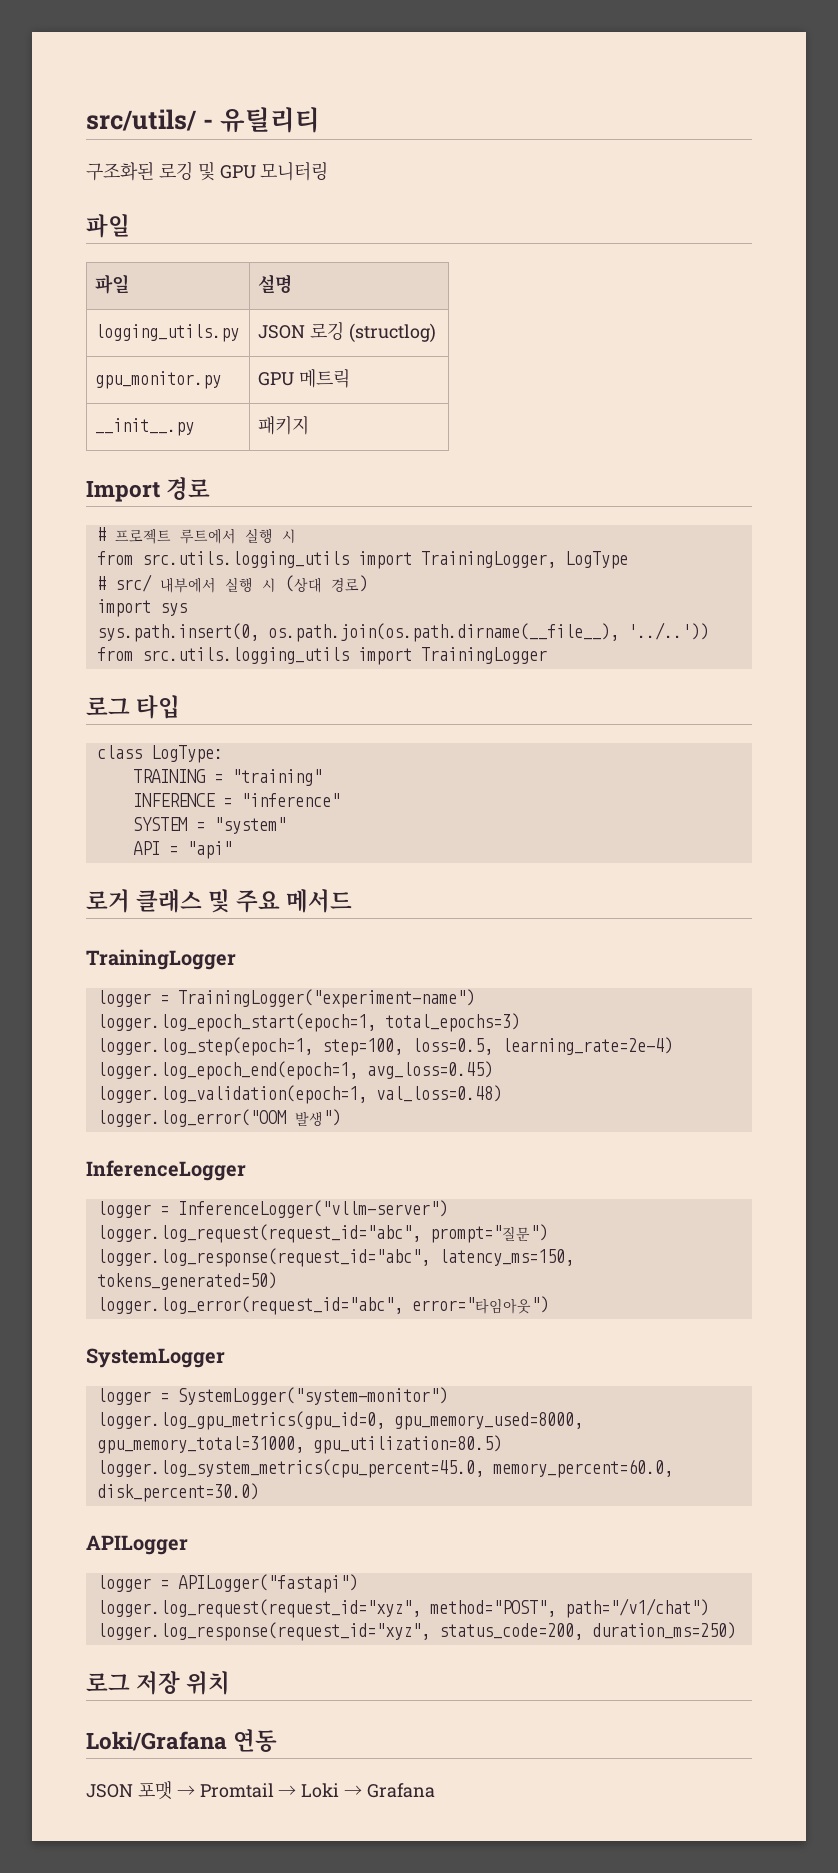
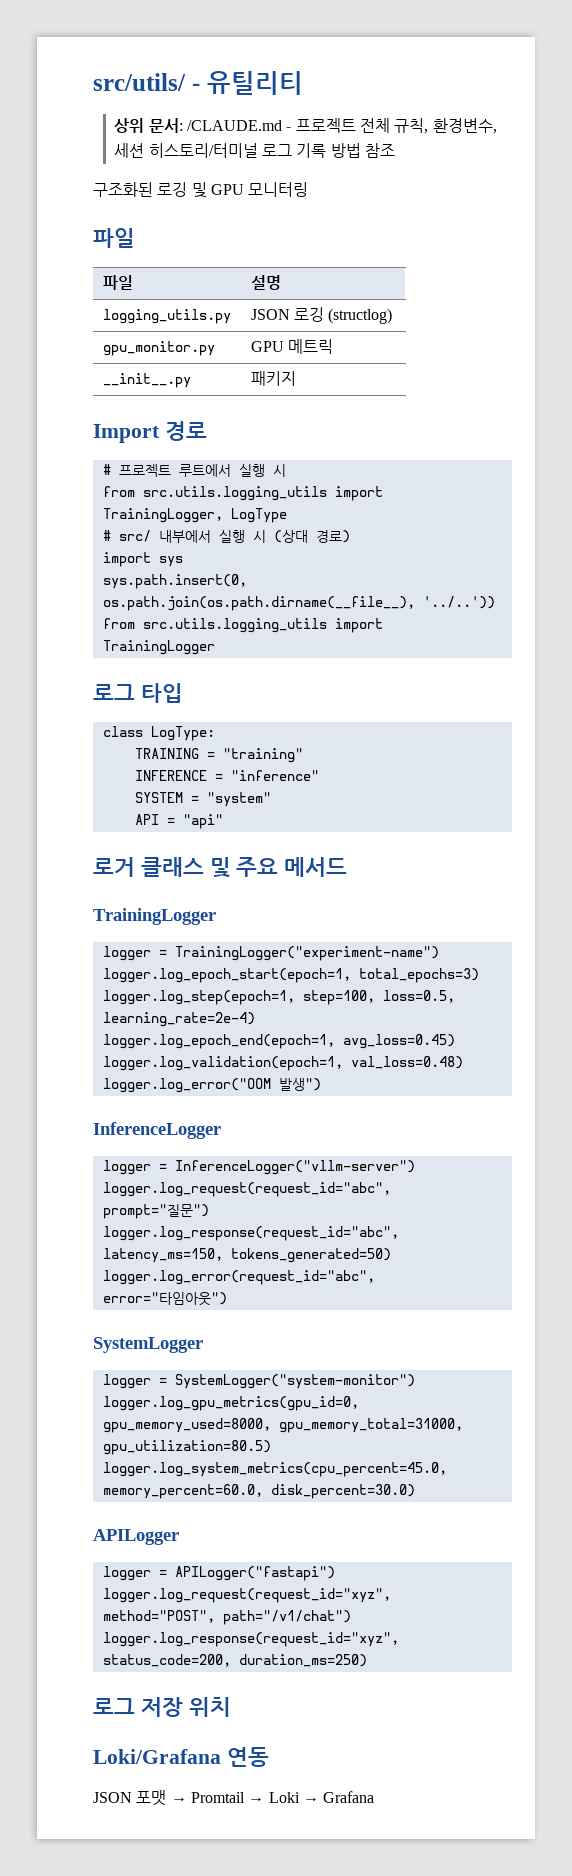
+ 상위 문서: /CLAUDE.md - 프로젝트 전체 규칙, 환경변수, 세션 히스토리/터미널 로그 기록 방법 참조

